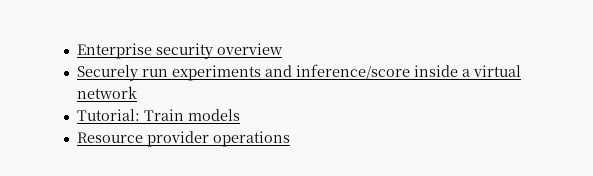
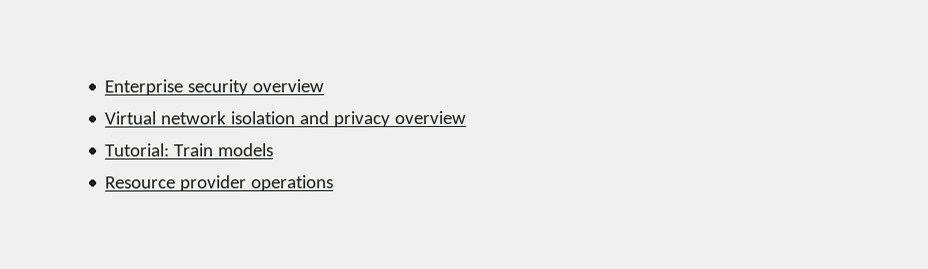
- Securely run experiments and inference/score inside a virtual network
+ Virtual network isolation and privacy overview

